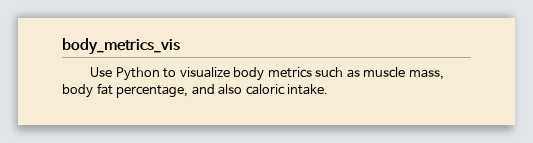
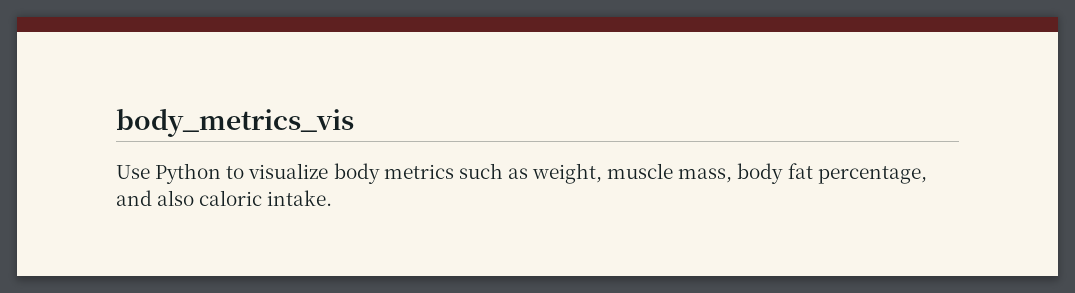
- Use Python to visualize body metrics such as muscle mass, body fat percentage, and also caloric intake.
+ Use Python to visualize body metrics such as weight, muscle mass, body fat percentage, and also caloric intake.

